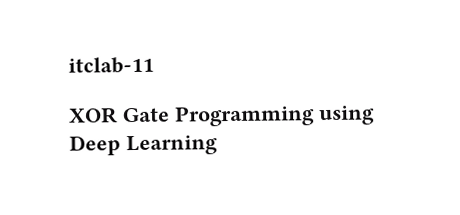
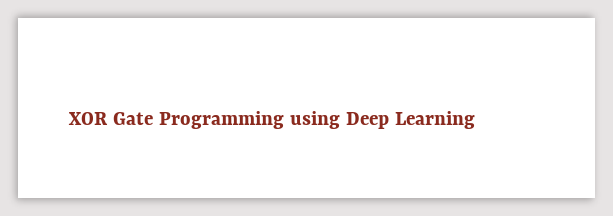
- itclab-11

